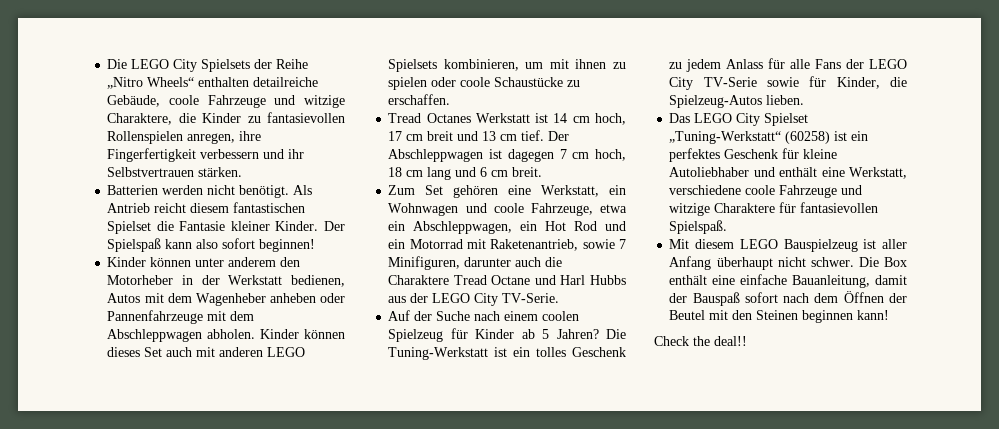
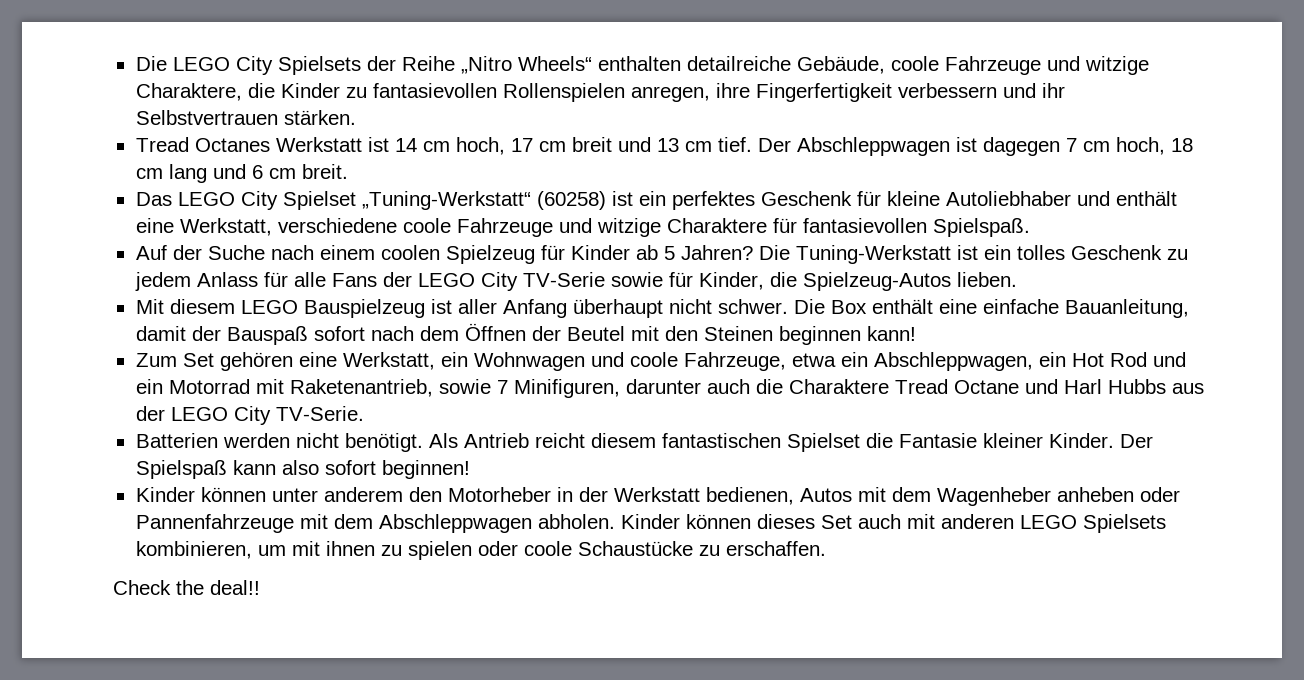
+ Tread Octanes Werkstatt ist 14 cm hoch, 17 cm breit und 13 cm tief. Der Abschleppwagen ist dagegen 7 cm hoch, 18 cm lang und 6 cm breit.
+ Das LEGO City Spielset „Tuning-Werkstatt“ (60258) ist ein perfektes Geschenk für kleine Autoliebhaber und enthält eine Werkstatt, verschiedene coole Fahrzeuge und witzige Charaktere für fantasievollen Spielspaß.
+ Auf der Suche nach einem coolen Spielzeug für Kinder ab 5 Jahren? Die Tuning-Werkstatt ist ein tolles Geschenk zu jedem Anlass für alle Fans der LEGO City TV-Serie sowie für Kinder, die Spielzeug-Autos lieben.
+ Mit diesem LEGO Bauspielzeug ist aller Anfang überhaupt nicht schwer. Die Box enthält eine einfache Bauanleitung, damit der Bauspaß sofort nach dem Öffnen der Beutel mit den Steinen beginnen kann!
+ Zum Set gehören eine Werkstatt, ein Wohnwagen und coole Fahrzeuge, etwa ein Abschleppwagen, ein Hot Rod und ein Motorrad mit Raketenantrieb, sowie 7 Minifiguren, darunter auch die Charaktere Tread Octane und Harl Hubbs aus der LEGO City TV-Serie.
- Tread Octanes Werkstatt ist 14 cm hoch, 17 cm breit und 13 cm tief. Der Abschleppwagen ist dagegen 7 cm hoch, 18 cm lang und 6 cm breit.
- Zum Set gehören eine Werkstatt, ein Wohnwagen und coole Fahrzeuge, etwa ein Abschleppwagen, ein Hot Rod und ein Motorrad mit Raketenantrieb, sowie 7 Minifiguren, darunter auch die Charaktere Tread Octane und Harl Hubbs aus der LEGO City TV-Serie.
- Auf der Suche nach einem coolen Spielzeug für Kinder ab 5 Jahren? Die Tuning-Werkstatt ist ein tolles Geschenk zu jedem Anlass für alle Fans der LEGO City TV-Serie sowie für Kinder, die Spielzeug-Autos lieben.
- Das LEGO City Spielset „Tuning-Werkstatt“ (60258) ist ein perfektes Geschenk für kleine Autoliebhaber und enthält eine Werkstatt, verschiedene coole Fahrzeuge und witzige Charaktere für fantasievollen Spielspaß.
- Mit diesem LEGO Bauspielzeug ist aller Anfang überhaupt nicht schwer. Die Box enthält eine einfache Bauanleitung, damit der Bauspaß sofort nach dem Öffnen der Beutel mit den Steinen beginnen kann!

